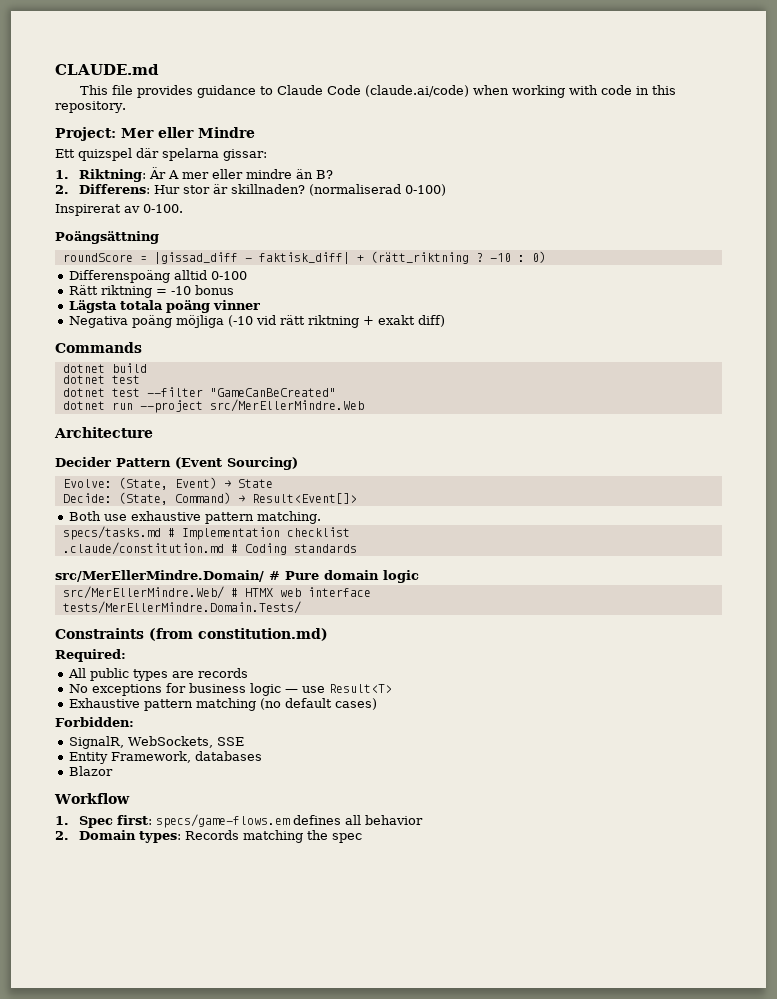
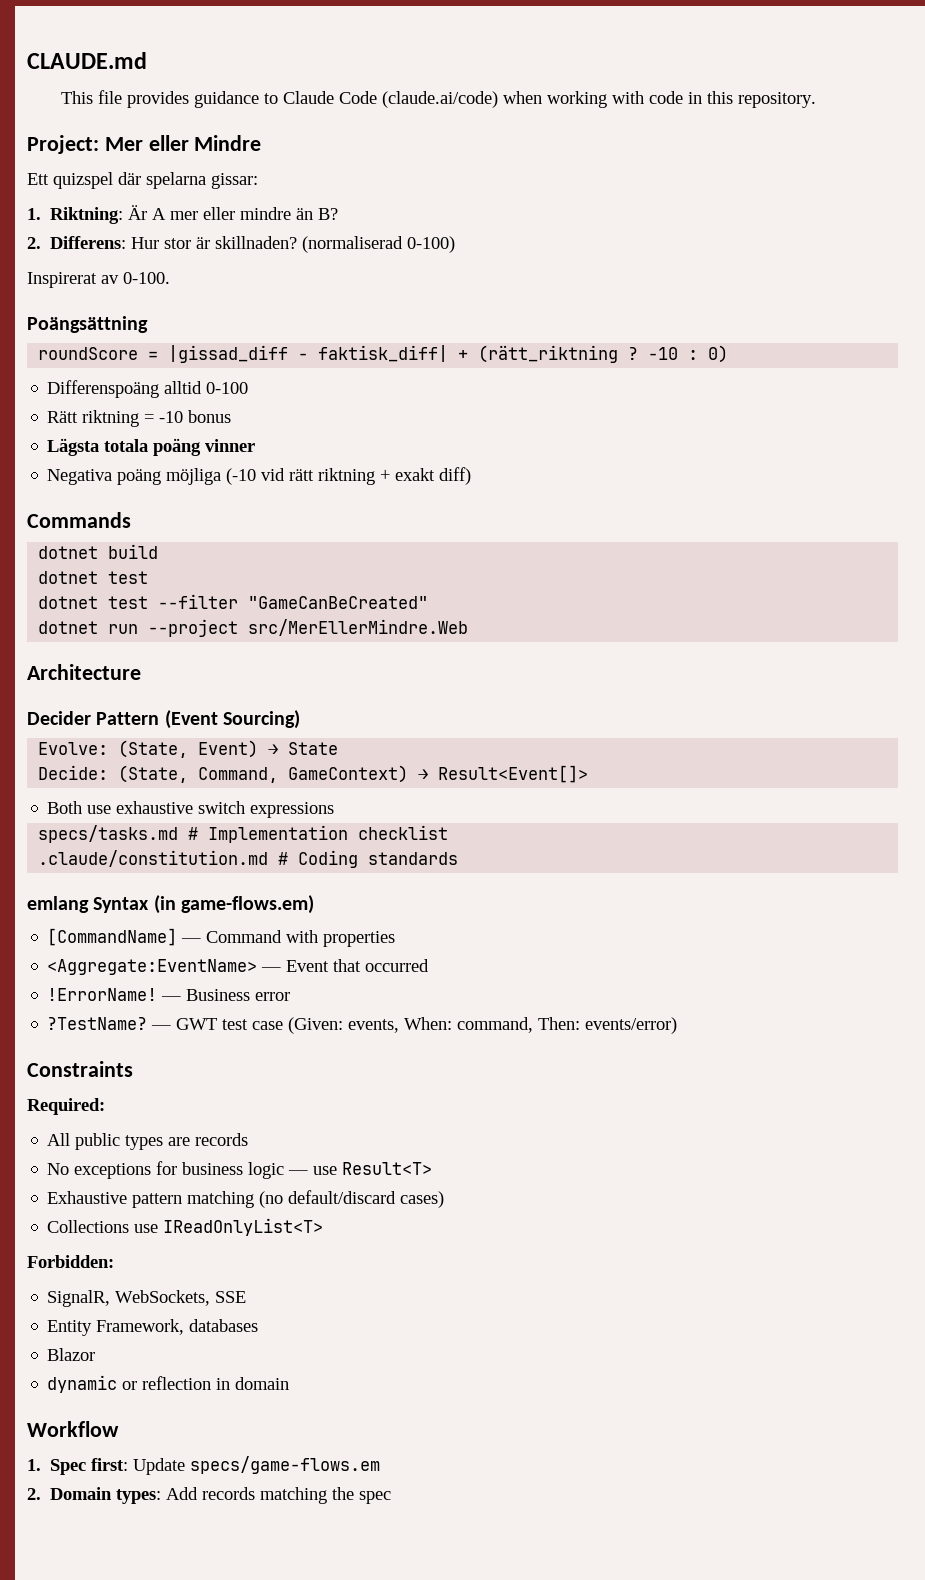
- Decide: (State, Command) → Result<Event[]>
+ Decide: (State, Command, GameContext) → Result<Event[]>
- Both use exhaustive pattern matching.
+ Both use exhaustive switch expressions
- src/MerEllerMindre.Domain/ # Pure domain logic
- src/MerEllerMindre.Web/ # HTMX web interface
- tests/MerEllerMindre.Domain.Tests/
+ emlang Syntax (in game-flows.em)
+ [CommandName] — Command with properties
+ <Aggregate:EventName> — Event that occurred
+ !ErrorName! — Business error
+ ?TestName? — GWT test case (Given: events, When: command, Then: events/error)
- Constraints (from constitution.md)
+ Constraints
- Exhaustive pattern matching (no default cases)
+ Exhaustive pattern matching (no default/discard cases)
+ Collections use IReadOnlyList<T>
+ dynamic or reflection in domain
- 1. Spec first: specs/game-flows.em defines all behavior
+ 1. Spec first: Update specs/game-flows.em
- 2. Domain types: Records matching the spec
+ 2. Domain types: Add records matching the spec

